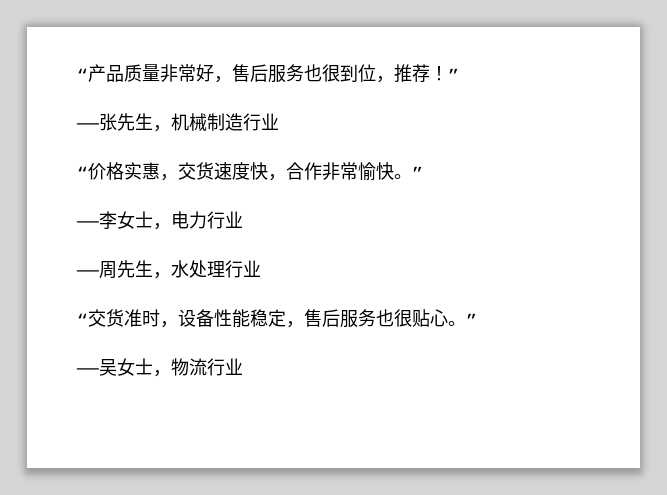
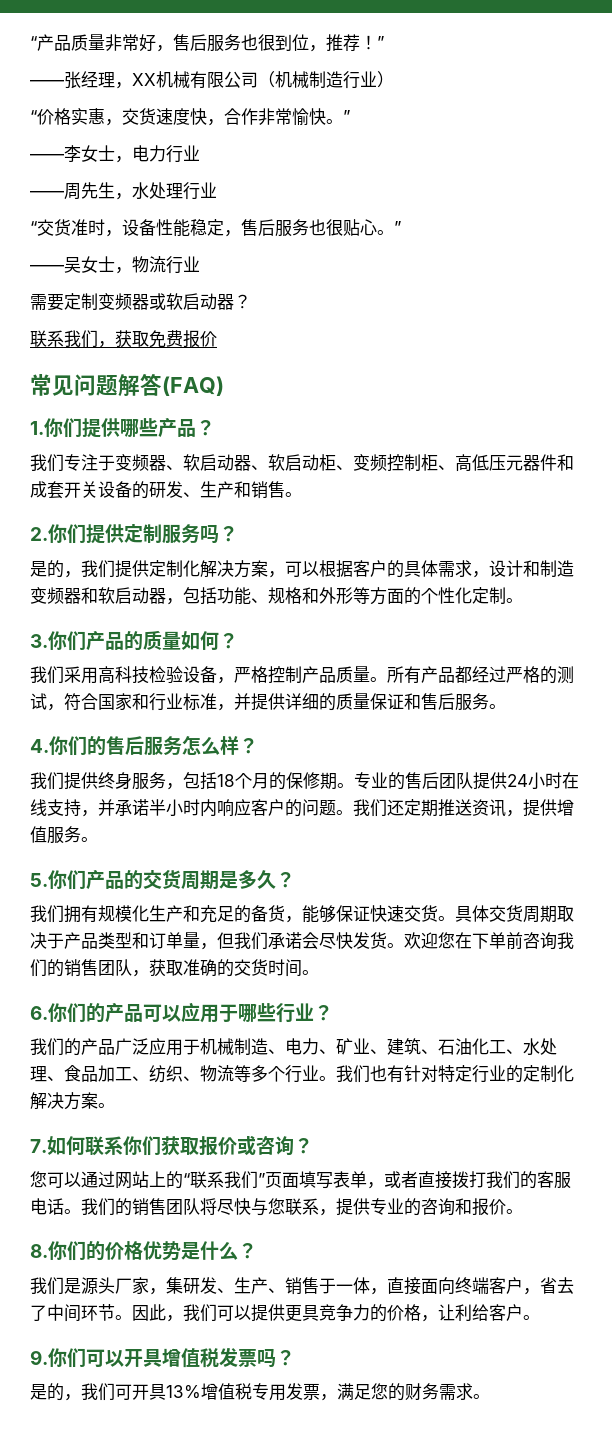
- ——张先生，机械制造行业
+ ——张经理，XX机械有限公司（机械制造行业）
+ 需要定制变频器或软启动器？
+ 联系我们，获取免费报价
+ 常见问题解答(FAQ)
+ 1.你们提供哪些产品？
+ 我们专注于变频器、软启动器、软启动柜、变频控制柜、高低压元器件和成套开关设备的研发、生产和销售。
+ 2.你们提供定制服务吗？
+ 是的，我们提供定制化解决方案，可以根据客户的具体需求，设计和制造变频器和软启动器，包括功能、规格和外形等方面的个性化定制。
+ 3.你们产品的质量如何？
+ 我们采用高科技检验设备，严格控制产品质量。所有产品都经过严格的测试，符合国家和行业标准，并提供详细的质量保证和售后服务。
+ 4.你们的售后服务怎么样？
+ 我们提供终身服务，包括18个月的保修期。专业的售后团队提供24小时在线支持，并承诺半小时内响应客户的问题。我们还定期推送资讯，提供增值服务。
+ 5.你们产品的交货周期是多久？
+ 我们拥有规模化生产和充足的备货，能够保证快速交货。具体交货周期取决于产品类型和订单量，但我们承诺会尽快发货。欢迎您在下单前咨询我们的销售团队，获取准确的交货时间。
+ 6.你们的产品可以应用于哪些行业？
+ 我们的产品广泛应用于机械制造、电力、矿业、建筑、石油化工、水处理、食品加工、纺织、物流等多个行业。我们也有针对特定行业的定制化解决方案。
+ 7.如何联系你们获取报价或咨询？
+ 您可以通过网站上的“联系我们”页面填写表单，或者直接拨打我们的客服电话。我们的销售团队将尽快与您联系，提供专业的咨询和报价。
+ 8.你们的价格优势是什么？
+ 我们是源头厂家，集研发、生产、销售于一体，直接面向终端客户，省去了中间环节。因此，我们可以提供更具竞争力的价格，让利给客户。
+ 9.你们可以开具增值税发票吗？
+ 是的，我们可开具13%增值税专用发票，满足您的财务需求。

